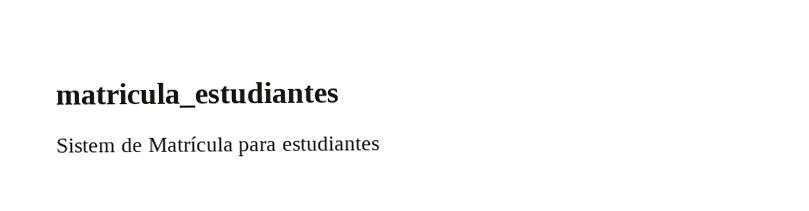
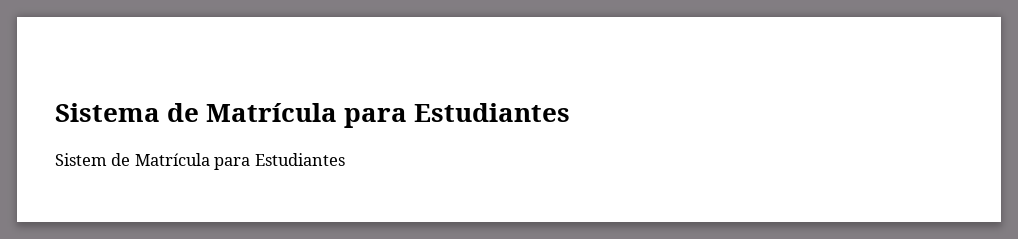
- matricula_estudiantes
+ Sistema de Matrícula para Estudiantes
- Sistem de Matrícula para estudiantes
+ Sistem de Matrícula para Estudiantes

